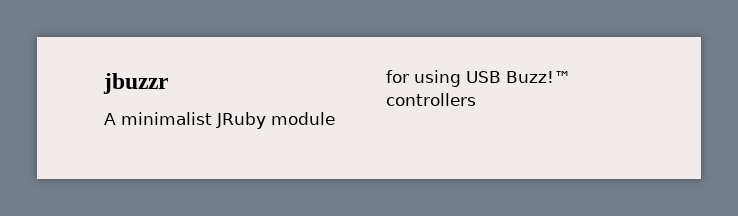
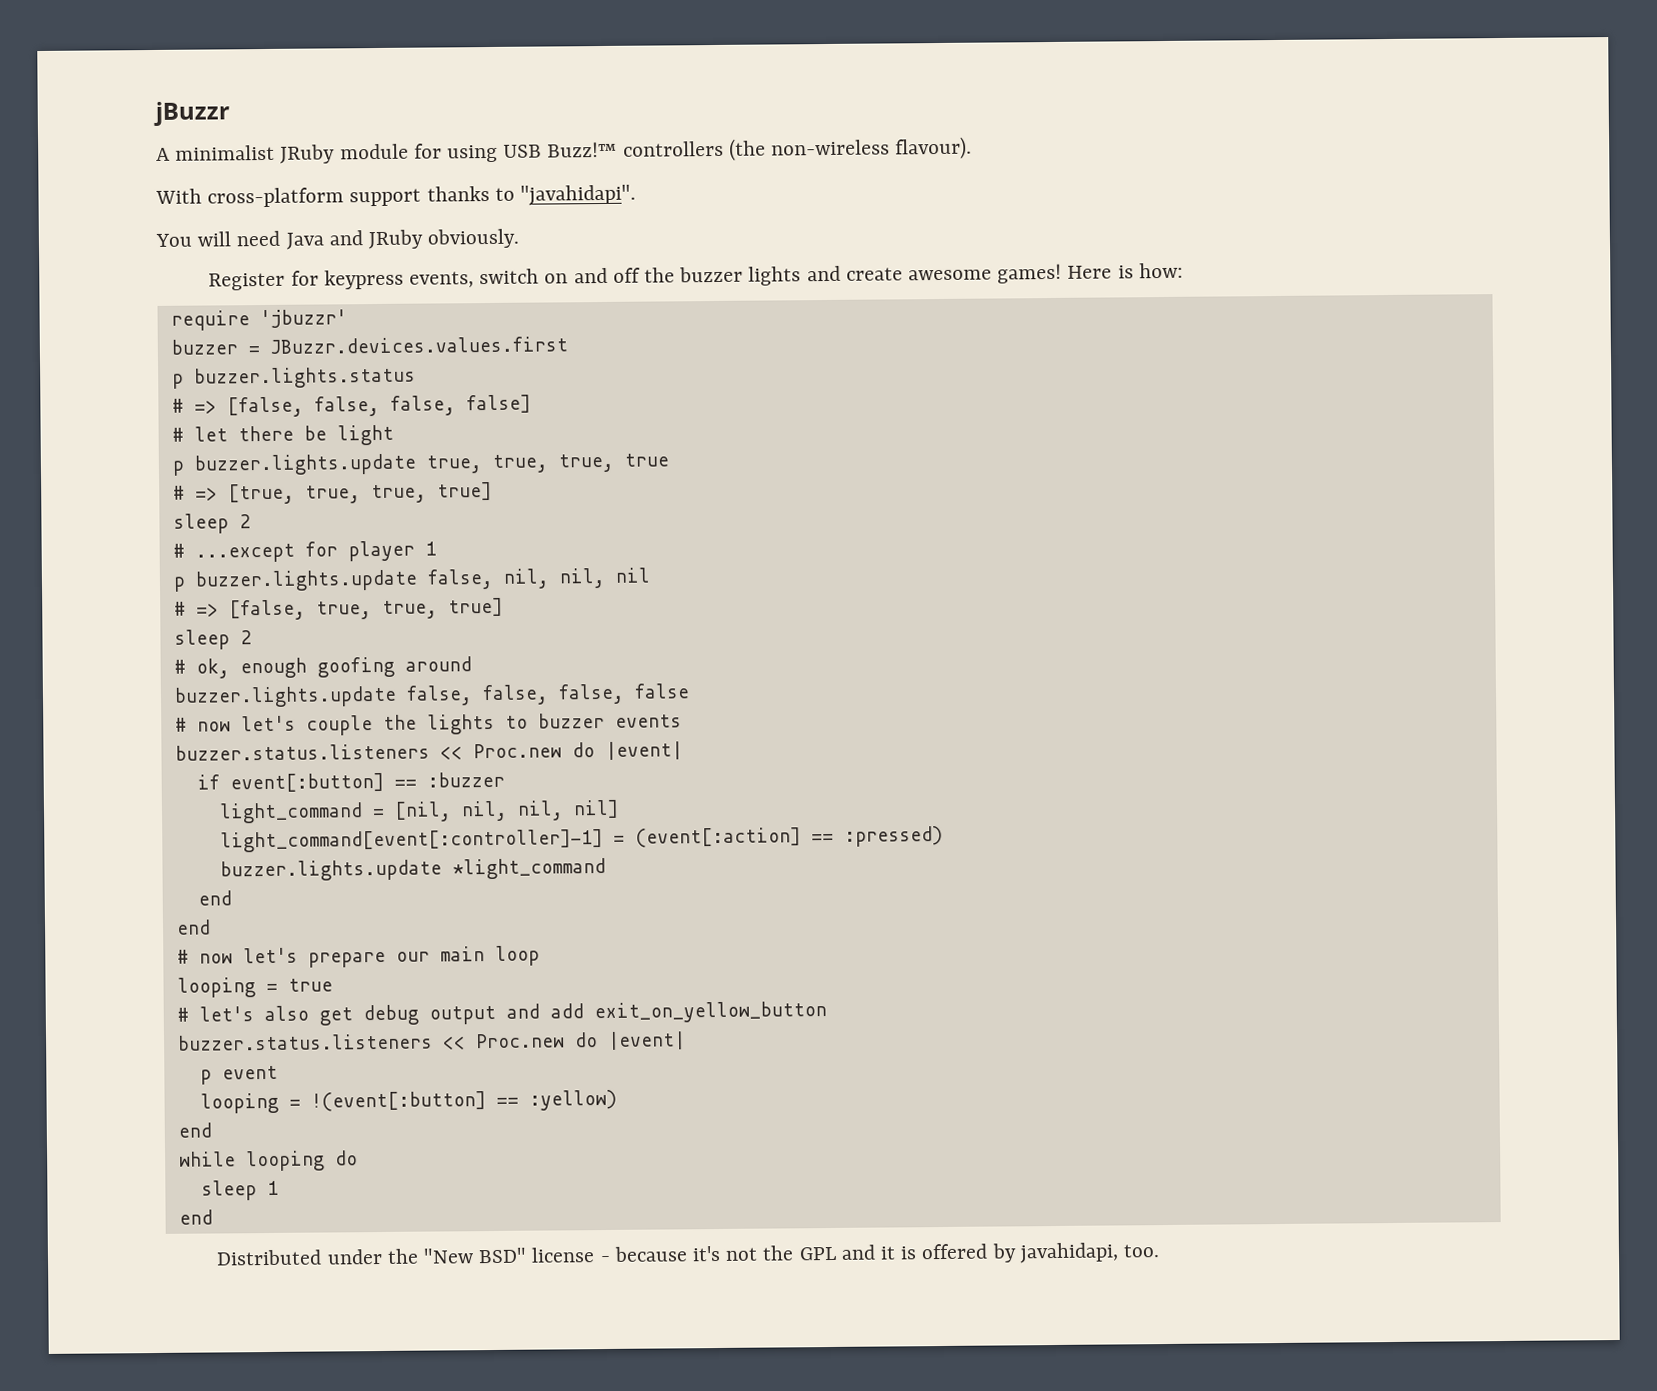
- jbuzzr
+ jBuzzr
- A minimalist JRuby module for using USB Buzz!™ controllers
+ A minimalist JRuby module for using USB Buzz!™ controllers (the non-wireless flavour).
+ With cross-platform support thanks to "javahidapi".
+ You will need Java and JRuby obviously.
+ Register for keypress events, switch on and off the buzzer lights and create awesome games! Here is how:
+ require 'jbuzzr'
+ buzzer = JBuzzr.devices.values.first
+ p buzzer.lights.status
+ # => [false, false, false, false]
+ # let there be light
+ p buzzer.lights.update true, true, true, true
+ # => [true, true, true, true]
+ sleep 2
+ # ...except for player 1
+ p buzzer.lights.update false, nil, nil, nil
+ # => [false, true, true, true]
+ sleep 2
+ # ok, enough goofing around
+ buzzer.lights.update false, false, false, false
+ # now let's couple the lights to buzzer events
+ buzzer.status.listeners << Proc.new do |event|
+ if event[:button] == :buzzer
+ light_command = [nil, nil, nil, nil]
+ light_command[event[:controller]-1] = (event[:action] == :pressed)
+ buzzer.lights.update *light_command
+ end
+ end
+ # now let's prepare our main loop
+ looping = true
+ # let's also get debug output and add exit_on_yellow_button
+ buzzer.status.listeners << Proc.new do |event|
+ p event
+ looping = !(event[:button] == :yellow)
+ end
+ while looping do
+ sleep 1
+ end
+ Distributed under the "New BSD" license - because it's not the GPL and it is offered by javahidapi, too.

